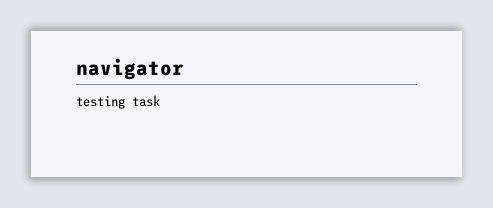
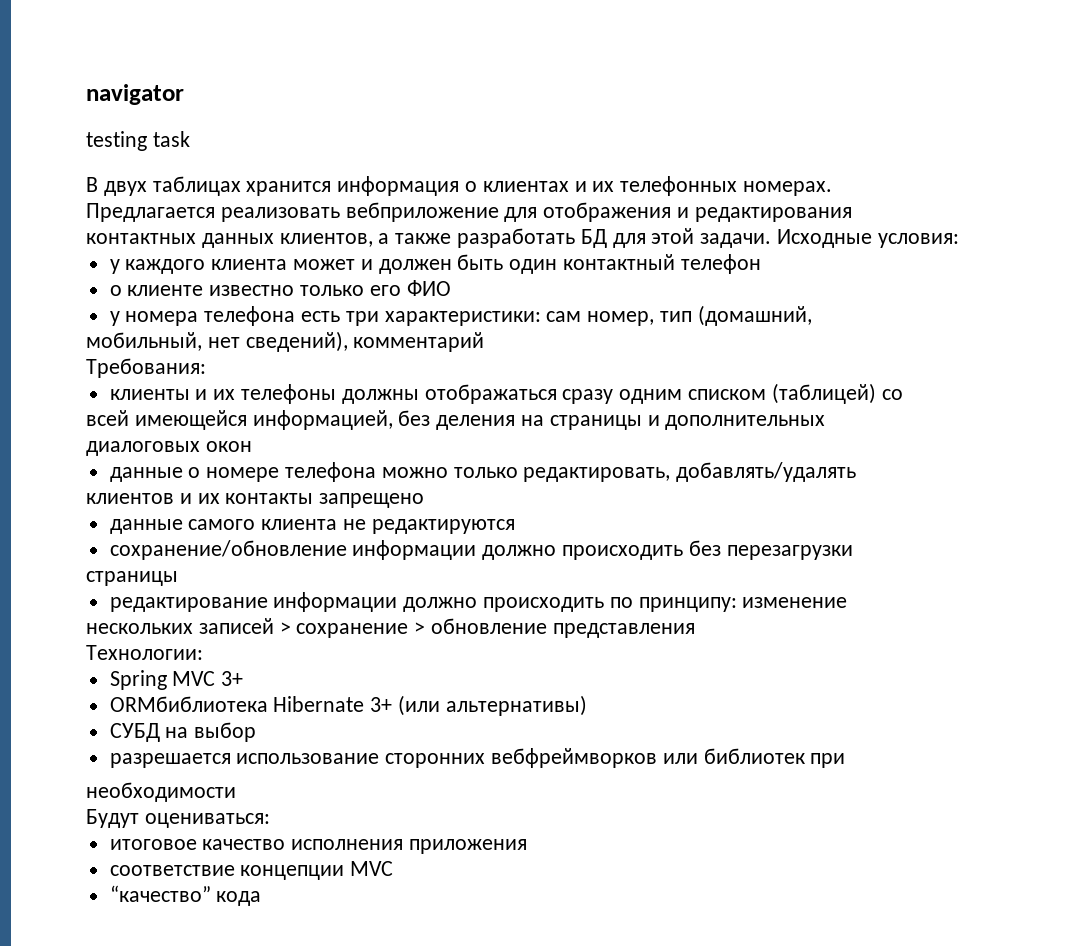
+ В двух таблицах хранится информация о клиентах и их телефонных номерах.
+ Предлагается реализовать вебприложение для отображения и редактирования
+ контактных данных клиентов, а также разработать БД для этой задачи. Исходные условия:
+ у каждого клиента может и должен быть один контактный телефон
+ о клиенте известно только его ФИО
+ у номера телефона есть три характеристики: сам номер, тип (домашний,
+ мобильный, нет сведений), комментарий
+ Требования:
+ клиенты и их телефоны должны отображаться сразу одним списком (таблицей) со
+ всей имеющейся информацией, без деления на страницы и дополнительных
+ диалоговых окон
+ данные о номере телефона можно только редактировать, добавлять/удалять
+ клиентов и их контакты запрещено
+ данные самого клиента не редактируются
+ сохранение/обновление информации должно происходить без перезагрузки
+ страницы
+ редактирование информации должно происходить по принципу: изменение
+ нескольких записей > сохранение > обновление представления
+ Технологии:
+ Spring MVC 3+
+ ORMбиблиотека Hibernate 3+ (или альтернативы)
+ СУБД на выбор
+ разрешается использование сторонних вебфреймворков или библиотек при
+ необходимости
+ Будут оцениваться:
+ итоговое качество исполнения приложения
+ соответствие концепции MVC
+ “качество” кода

